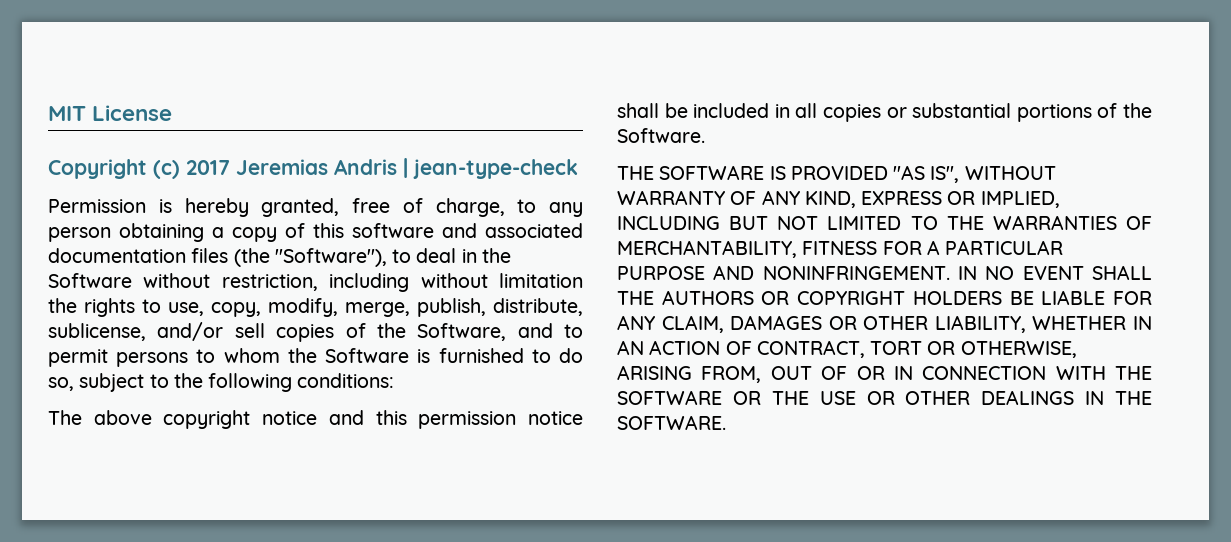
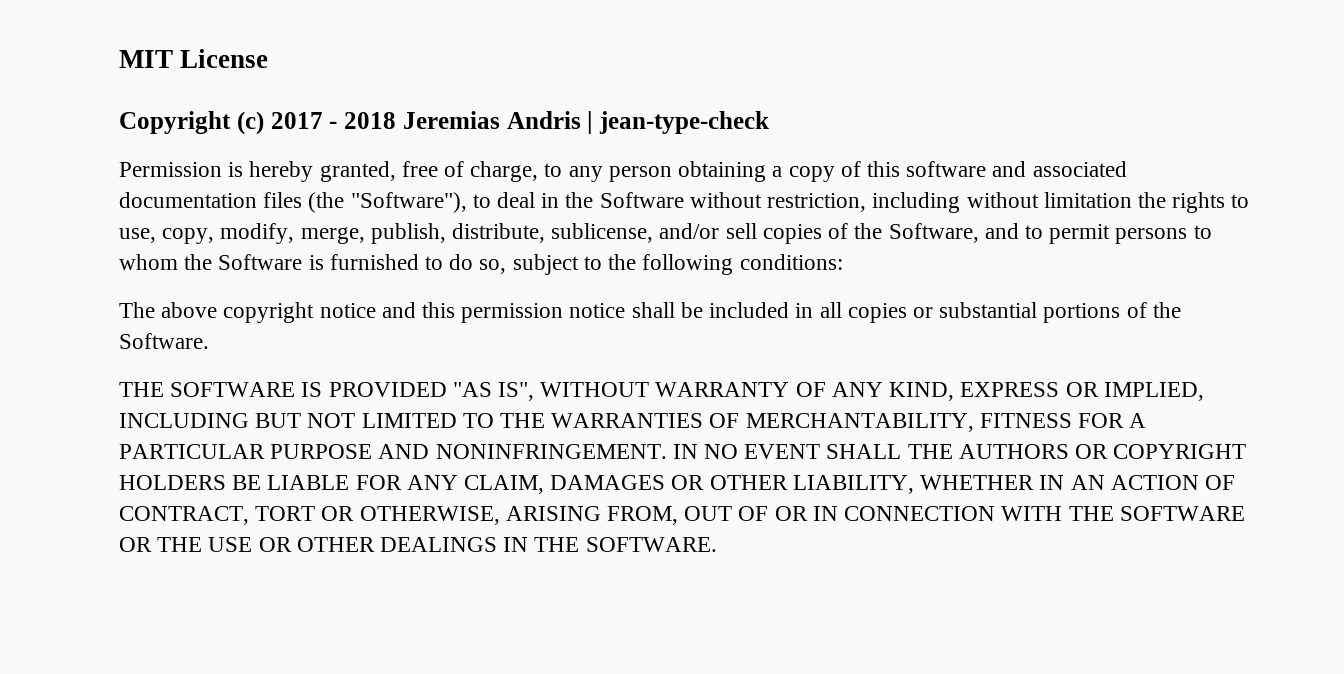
- Copyright (c) 2017 Jeremias Andris | jean-type-check
+ Copyright (c) 2017 - 2018 Jeremias Andris | jean-type-check

